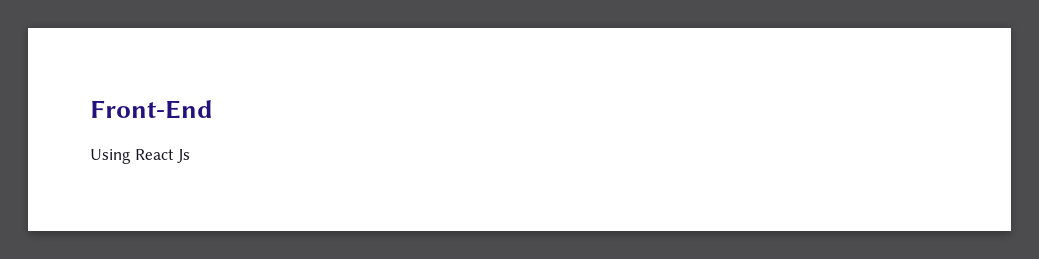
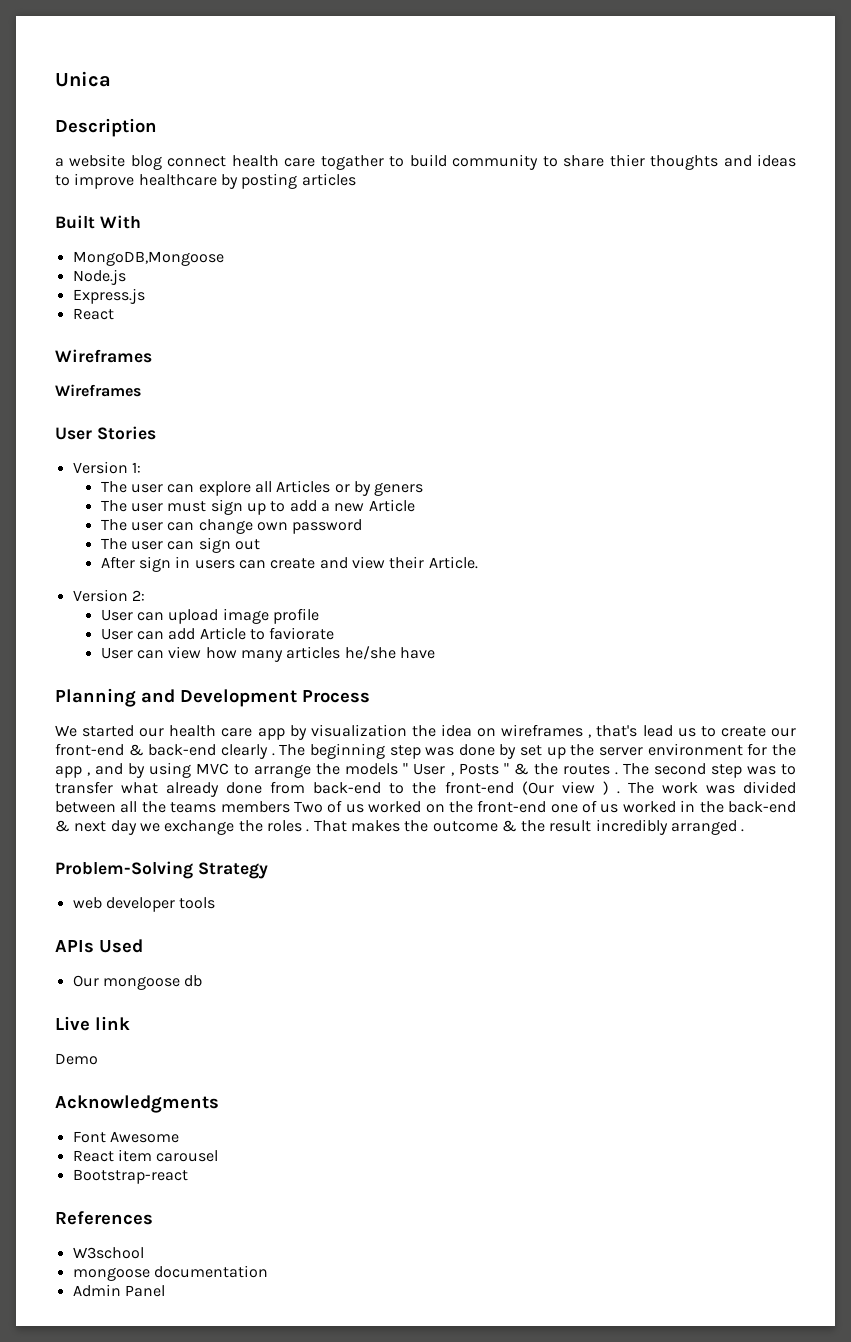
- Front-End
- Using React Js
+ Unica
+ Description
+ a website blog connect health care togather to build community to share thier thoughts and ideas to improve healthcare by posting articles
+ Built With
+ MongoDB,Mongoose
+ Node.js
+ Express.js
+ React
+ Wireframes
+ Wireframes
+ User Stories
+ Version 1:
+ The user can explore all Articles or by geners
+ The user must sign up to add a new Article
+ The user can change own password
+ The user can sign out
+ After sign in users can create and view their Article.
+ Version 2:
+ User can upload image profile
+ User can add Article to faviorate
+ User can view how many articles he/she have
+ Planning and Development Process
+ We started our health care app by visualization the idea on wireframes , that's lead us to create our front-end & back-end clearly . The beginning step was done by set up the server environment for the app , and by using MVC to arrange the models " User , Posts " & the routes . The second step was to transfer what already done from back-end to the front-end (Our view ) . The work was divided between all the teams members Two of us worked on the front-end one of us worked in the back-end & next day we exchange the roles . That makes the outcome & the result incredibly arranged .
+ Problem-Solving Strategy
+ web developer tools
+ APIs Used
+ Our mongoose db
+ Live link
+ Demo
+ Acknowledgments
+ Font Awesome
+ React item carousel
+ Bootstrap-react
+ References
+ W3school
+ mongoose documentation
+ Admin Panel

